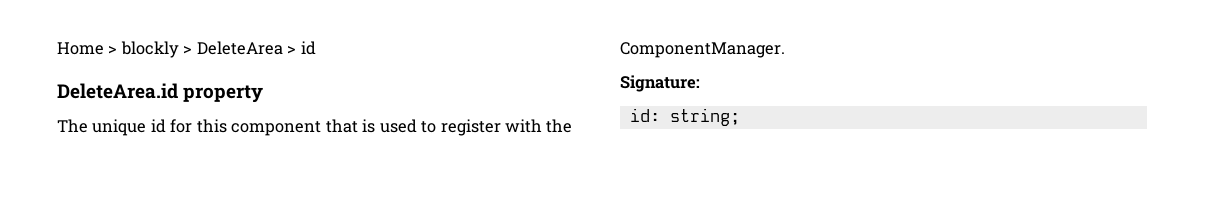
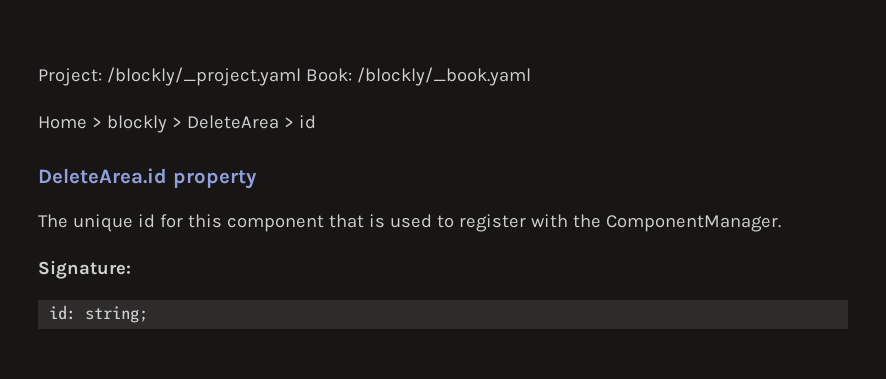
+ Project: /blockly/_project.yaml Book: /blockly/_book.yaml

